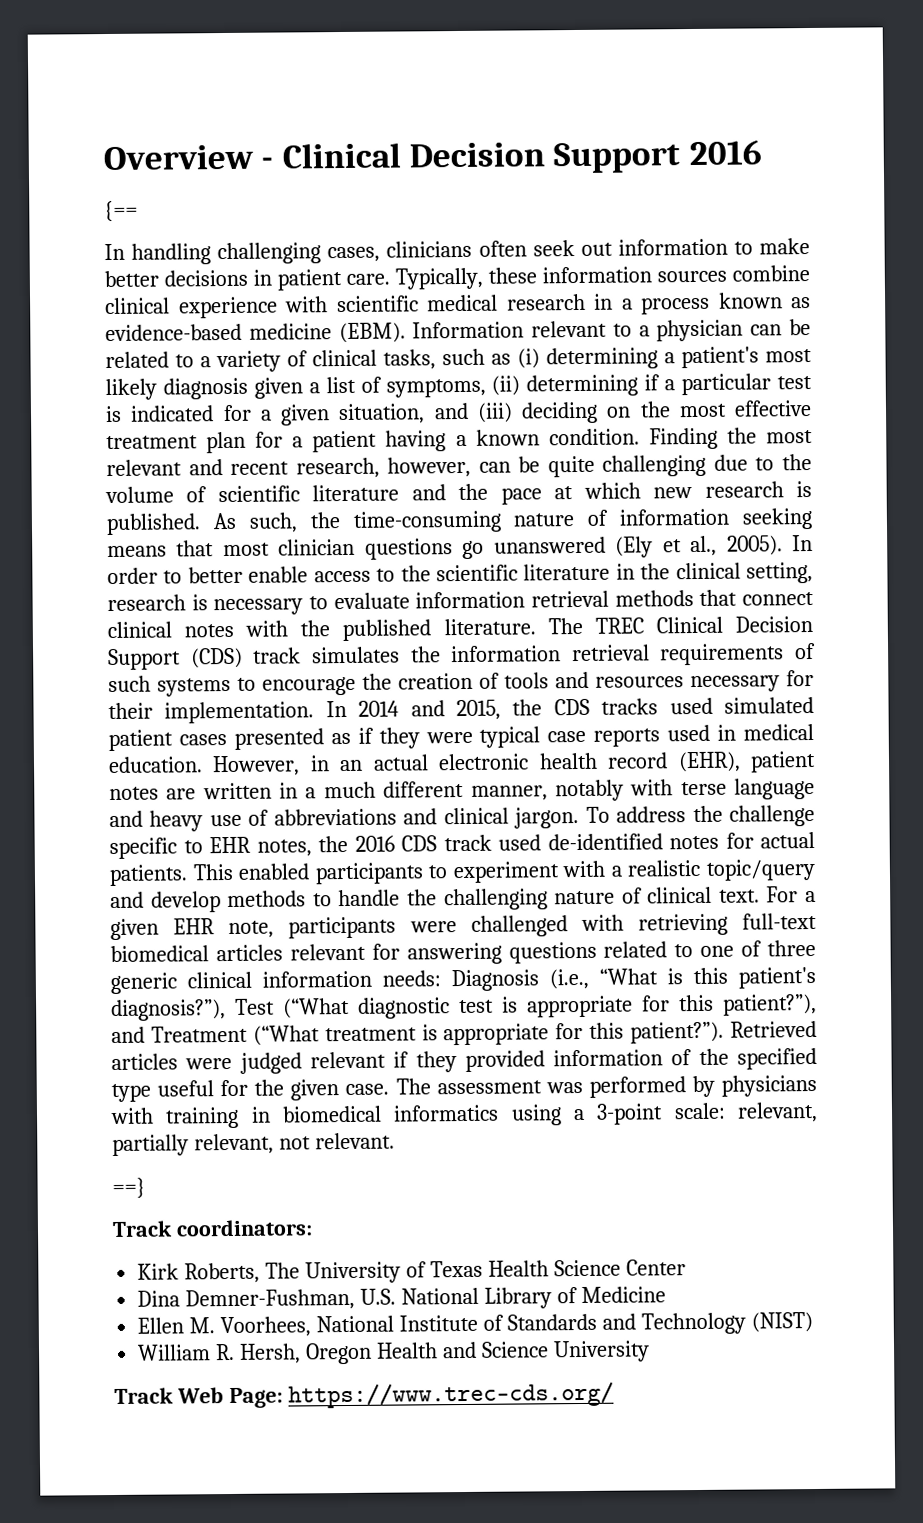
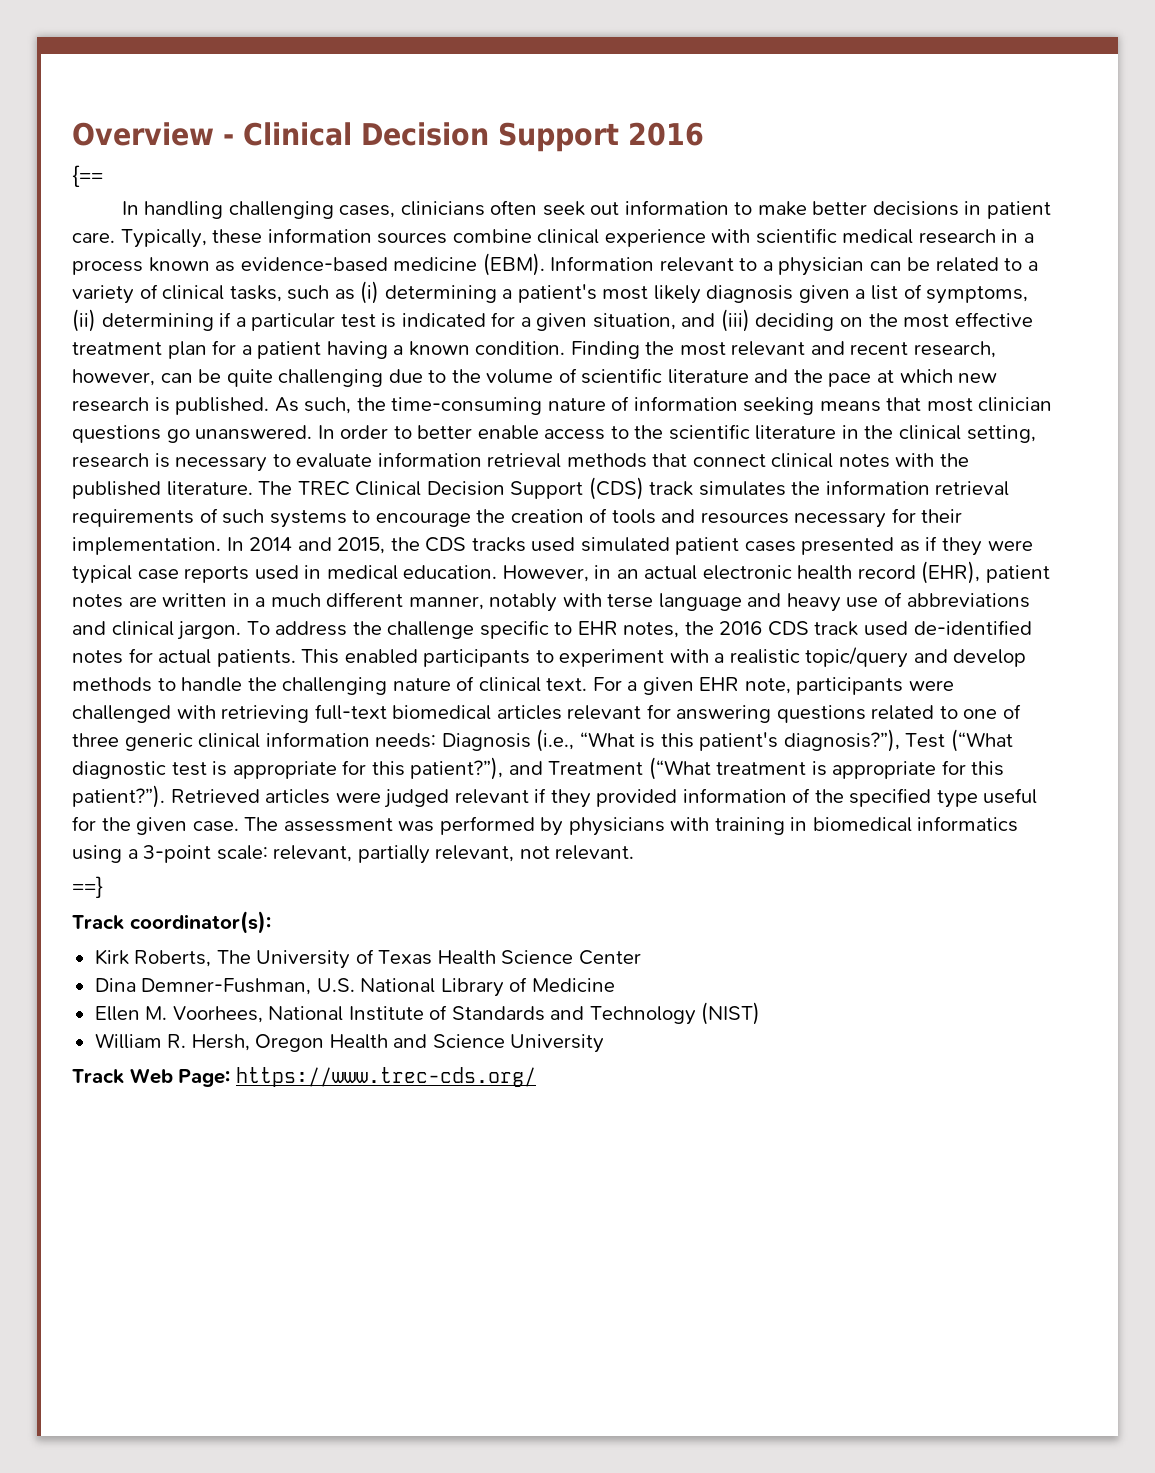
- As such, the time-consuming nature of information seeking means that most clinician questions go unanswered (Ely et al., 2005).
+ As such, the time-consuming nature of information seeking means that most clinician questions go unanswered.
- Track coordinators:
+ Track coordinator(s):

